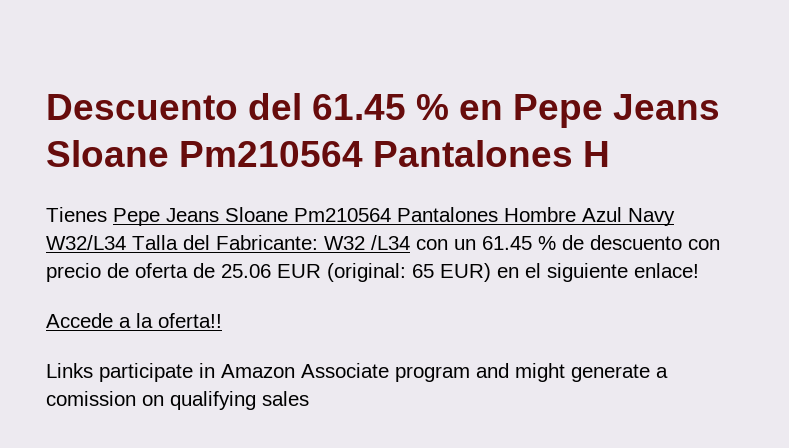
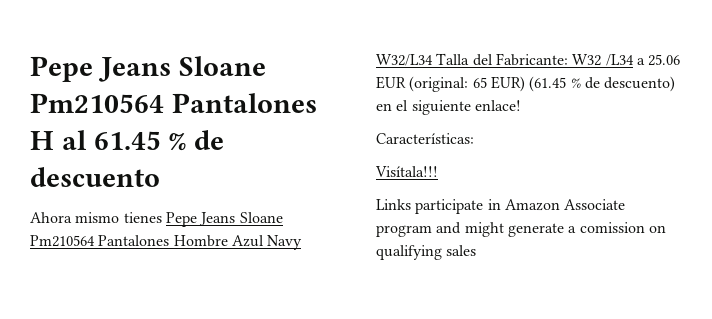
- Descuento del 61.45 % en Pepe Jeans Sloane Pm210564 Pantalones H
- Tienes Pepe Jeans Sloane Pm210564 Pantalones Hombre Azul Navy W32/L34 Talla del Fabricante: W32 /L34 con un 61.45 % de descuento con precio de oferta de 25.06 EUR (original: 65 EUR) en el siguiente enlace!
+ Pepe Jeans Sloane Pm210564 Pantalones H al 61.45 % de descuento
+ Ahora mismo tienes Pepe Jeans Sloane Pm210564 Pantalones Hombre Azul Navy W32/L34 Talla del Fabricante: W32 /L34 a 25.06 EUR (original: 65 EUR) (61.45 % de descuento) en el siguiente enlace!
- Accede a la oferta!!
+ Características:
+ Visítala!!!

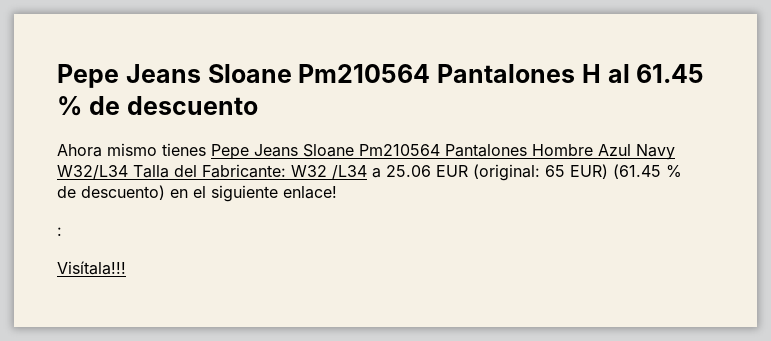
- Características:
+ :
- Links participate in Amazon Associate program and might generate a comission on qualifying sales

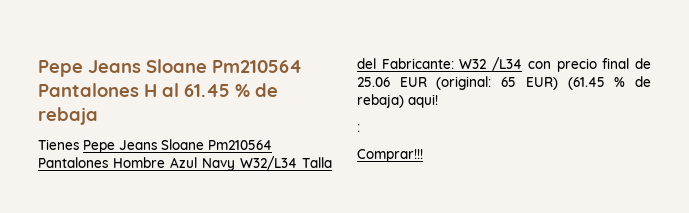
- Pepe Jeans Sloane Pm210564 Pantalones H al 61.45 % de descuento
- Ahora mismo tienes Pepe Jeans Sloane Pm210564 Pantalones Hombre Azul Navy W32/L34 Talla del Fabricante: W32 /L34 a 25.06 EUR (original: 65 EUR) (61.45 % de descuento) en el siguiente enlace!
+ Pepe Jeans Sloane Pm210564 Pantalones H al 61.45 % de rebaja
+ Tienes Pepe Jeans Sloane Pm210564 Pantalones Hombre Azul Navy W32/L34 Talla del Fabricante: W32 /L34 con precio final de 25.06 EUR (original: 65 EUR) (61.45 % de rebaja) aqui!
- Visítala!!!
+ Comprar!!!

